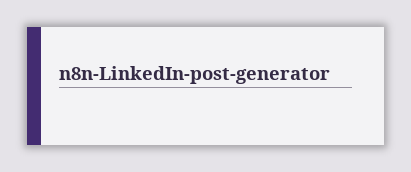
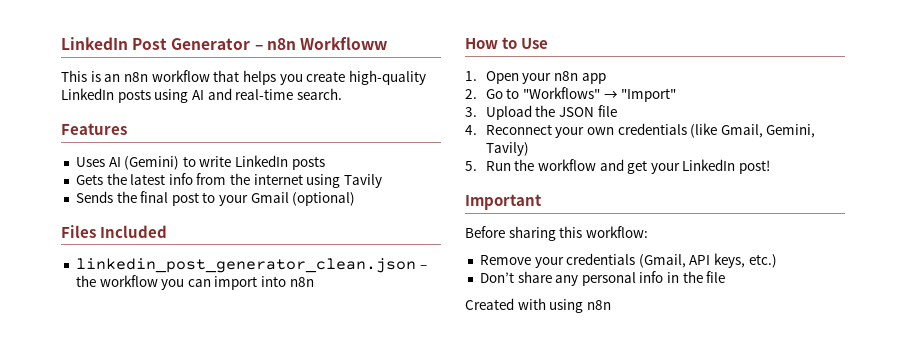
- n8n-LinkedIn-post-generator
+ LinkedIn Post Generator – n8n Workfloww
+ This is an n8n workflow that helps you create high-quality LinkedIn posts using AI and real-time search.
+ Features
+ Uses AI (Gemini) to write LinkedIn posts
+ Gets the latest info from the internet using Tavily
+ Sends the final post to your Gmail (optional)
+ Files Included
+ linkedin_post_generator_clean.json – the workflow you can import into n8n
+ How to Use
+ 1. Open your n8n app
+ 2. Go to "Workflows" → "Import"
+ 3. Upload the JSON file
+ 4. Reconnect your own credentials (like Gmail, Gemini, Tavily)
+ 5. Run the workflow and get your LinkedIn post!
+ Important
+ Before sharing this workflow:
+ Remove your credentials (Gmail, API keys, etc.)
+ Don’t share any personal info in the file
+ Created with using n8n

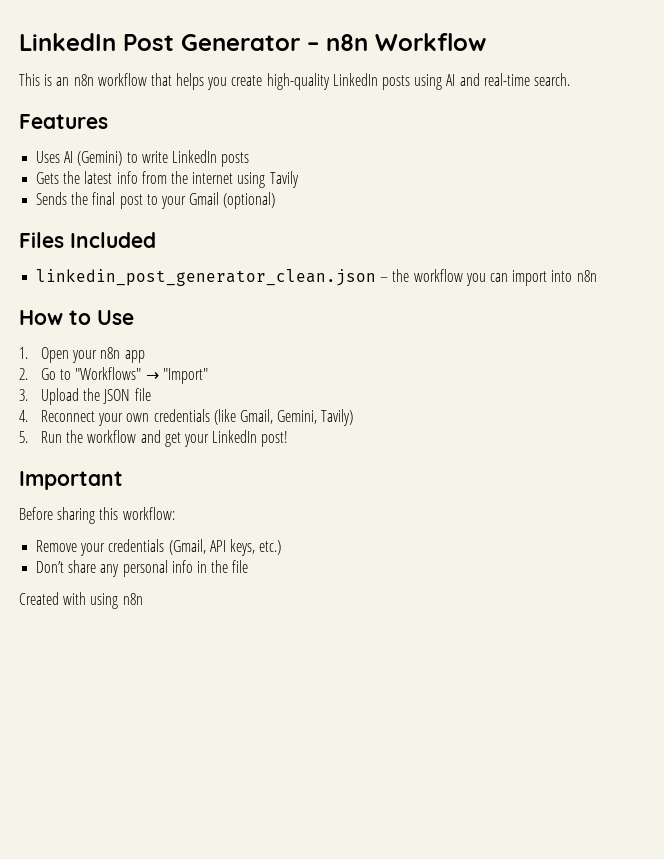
- LinkedIn Post Generator – n8n Workfloww
+ LinkedIn Post Generator – n8n Workflow

